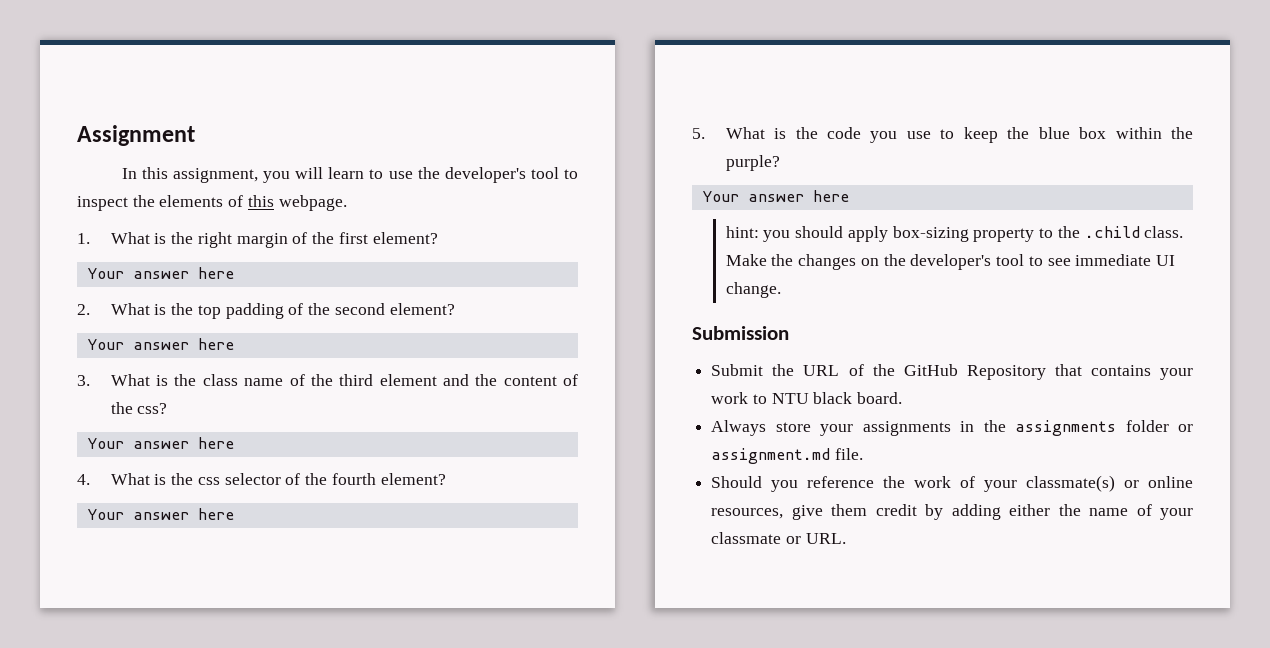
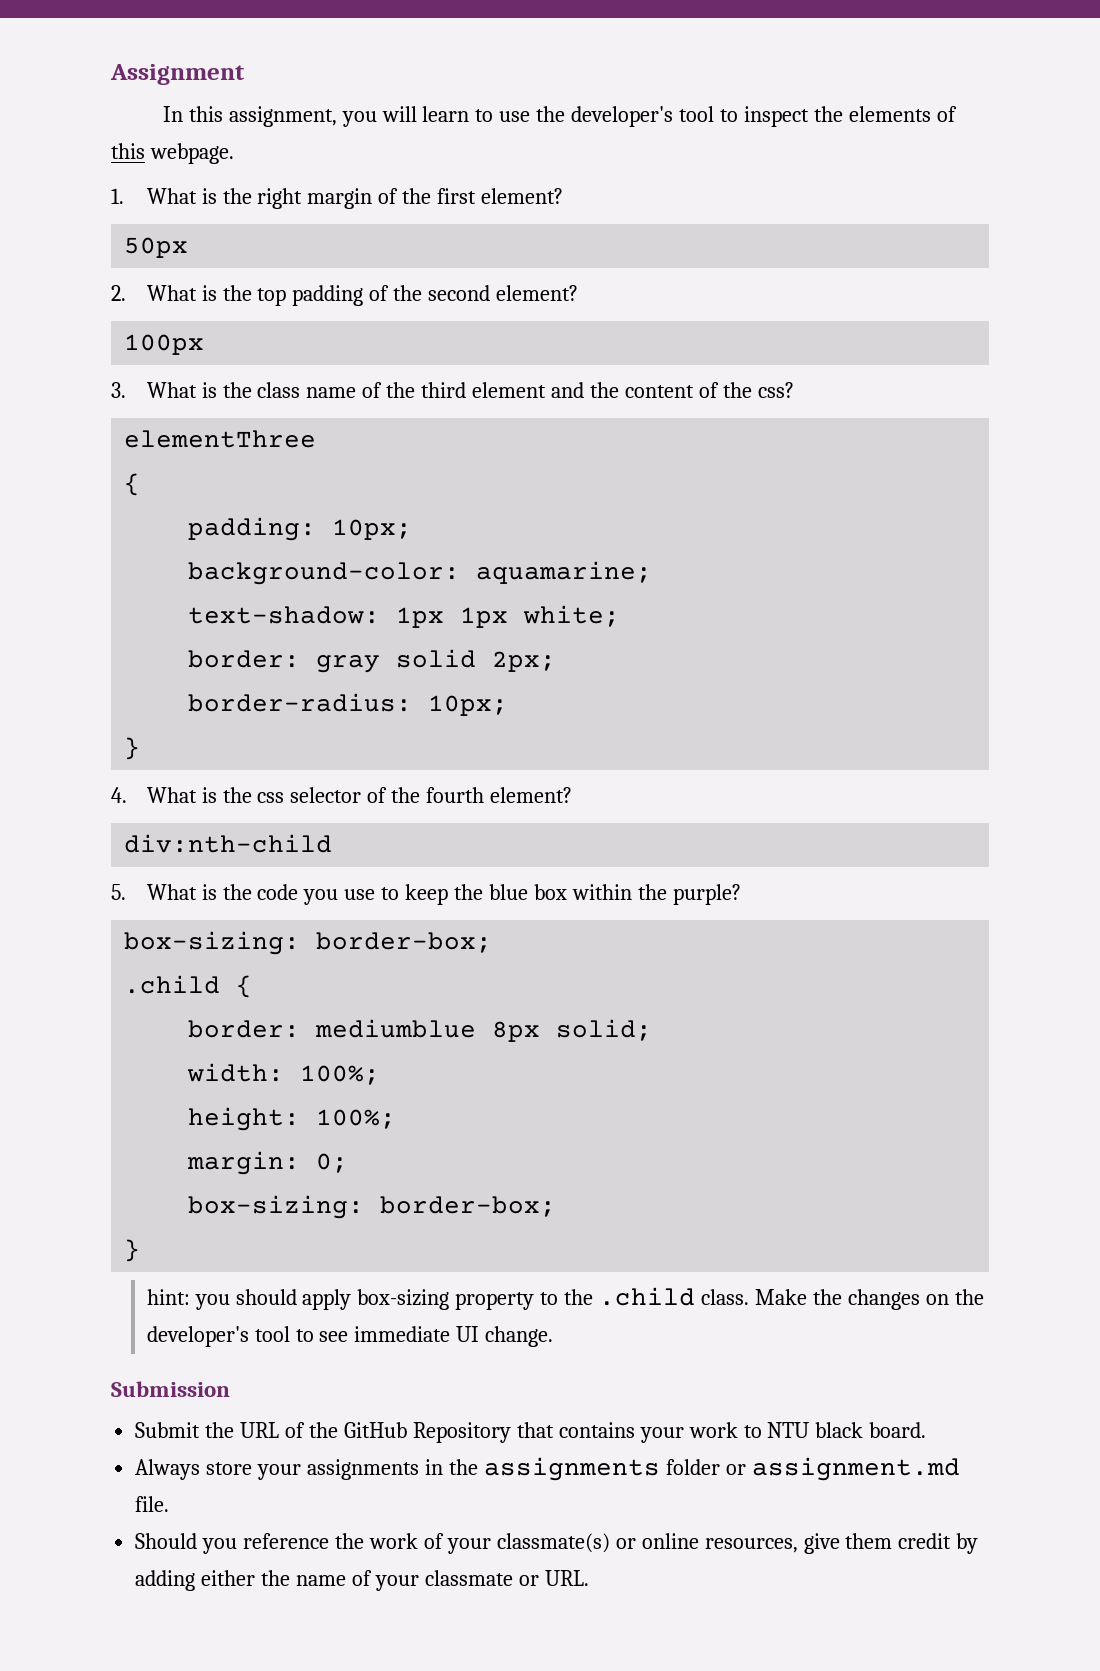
  1. What is the right margin of the first element?
- Your answer here
+ 50px
  2. What is the top padding of the second element?
- Your answer here
+ 100px
  3. What is the class name of the third element and the content of the css?
- Your answer here
+ elementThree
+ {
+ padding: 10px;
+ background-color: aquamarine;
+ text-shadow: 1px 1px white;
+ border: gray solid 2px;
+ border-radius: 10px;
+ }
  4. What is the css selector of the fourth element?
- Your answer here
+ div:nth-child
  5. What is the code you use to keep the blue box within the purple?
- Your answer here
+ box-sizing: border-box;
+ .child {
+ border: mediumblue 8px solid;
+ width: 100%;
+ height: 100%;
+ margin: 0;
+ box-sizing: border-box;
+ }

